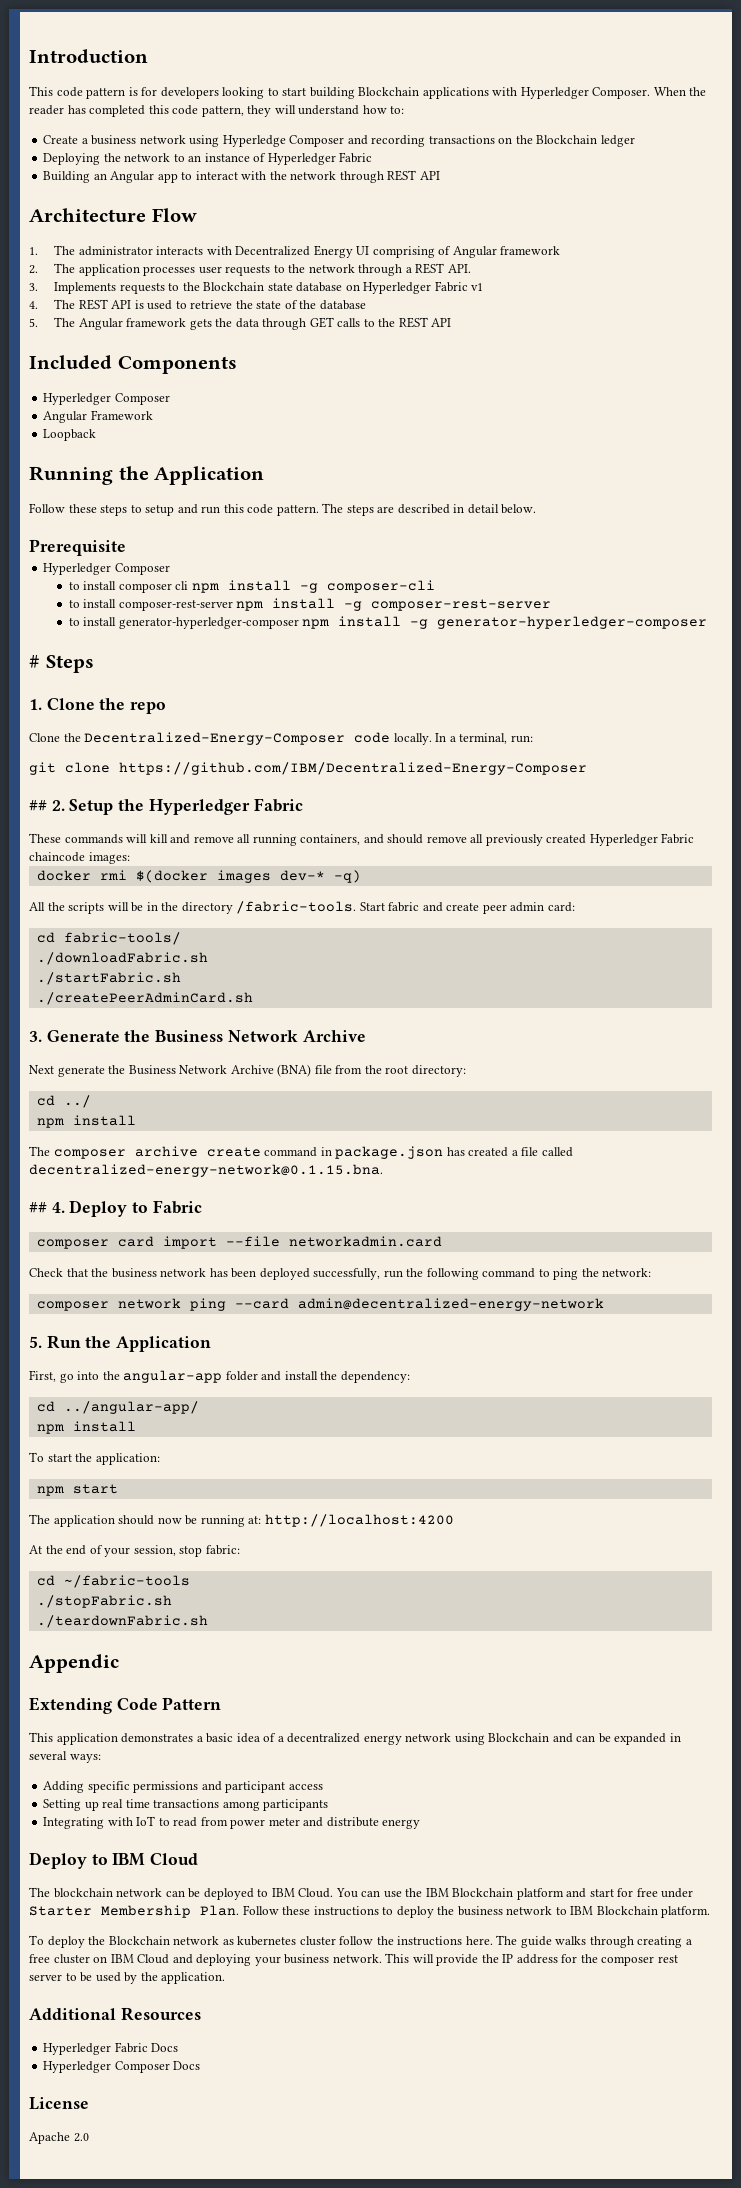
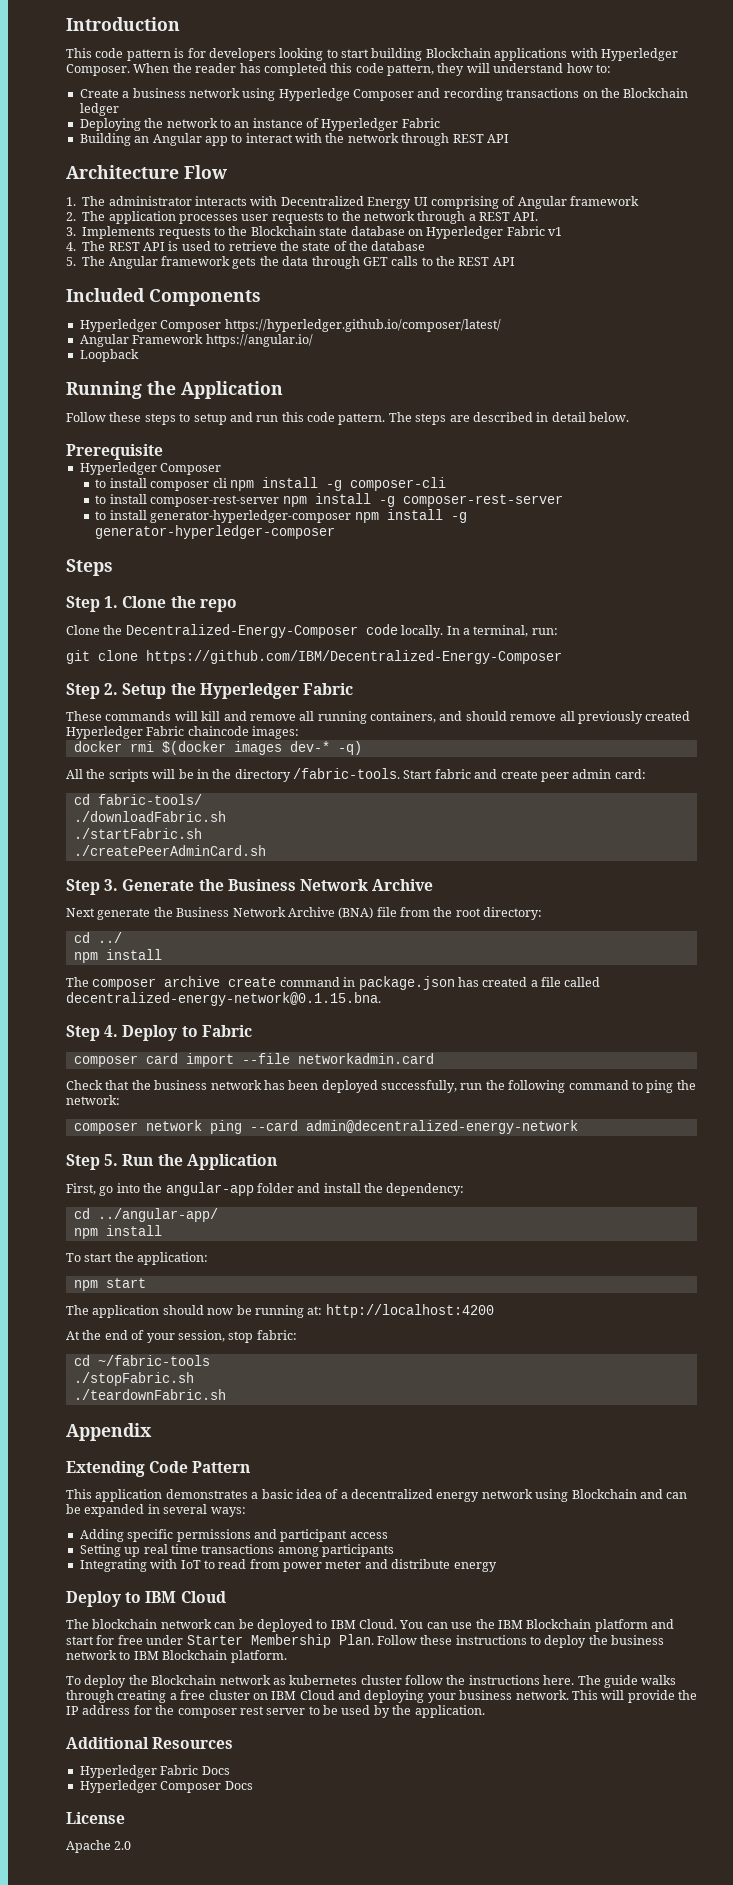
  Included Components
- Hyperledger Composer
+ Hyperledger Composer https://hyperledger.github.io/composer/latest/
- Angular Framework
+ Angular Framework https://angular.io/
- # Steps
+ Steps
- 1. Clone the repo
+ Step 1. Clone the repo
- ## 2. Setup the Hyperledger Fabric
+ Step 2. Setup the Hyperledger Fabric
- 3. Generate the Business Network Archive
+ Step 3. Generate the Business Network Archive
- ## 4. Deploy to Fabric
+ Step 4. Deploy to Fabric
- 5. Run the Application
+ Step 5. Run the Application
- Appendic
+ Appendix

